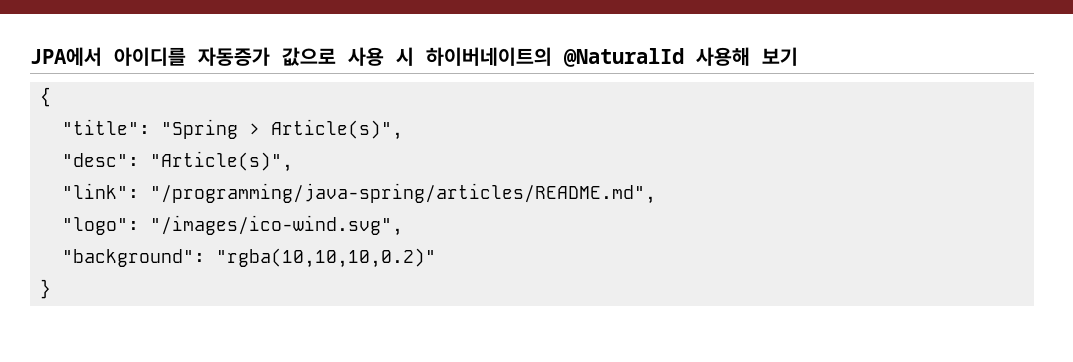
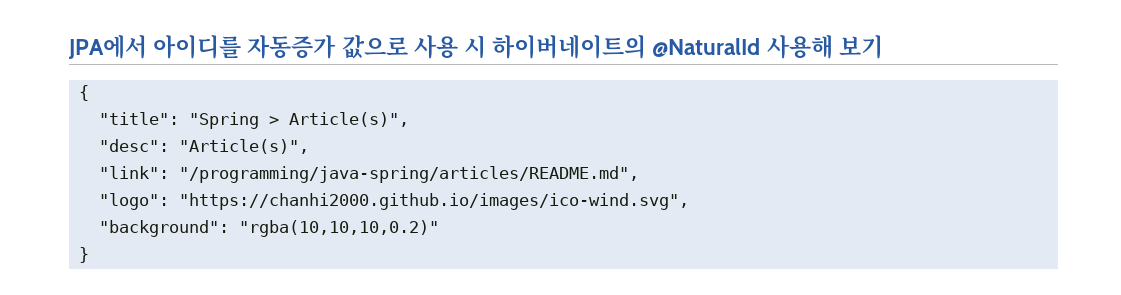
- "logo": "/images/ico-wind.svg",
+ "logo": "https://chanhi2000.github.io/images/ico-wind.svg",

